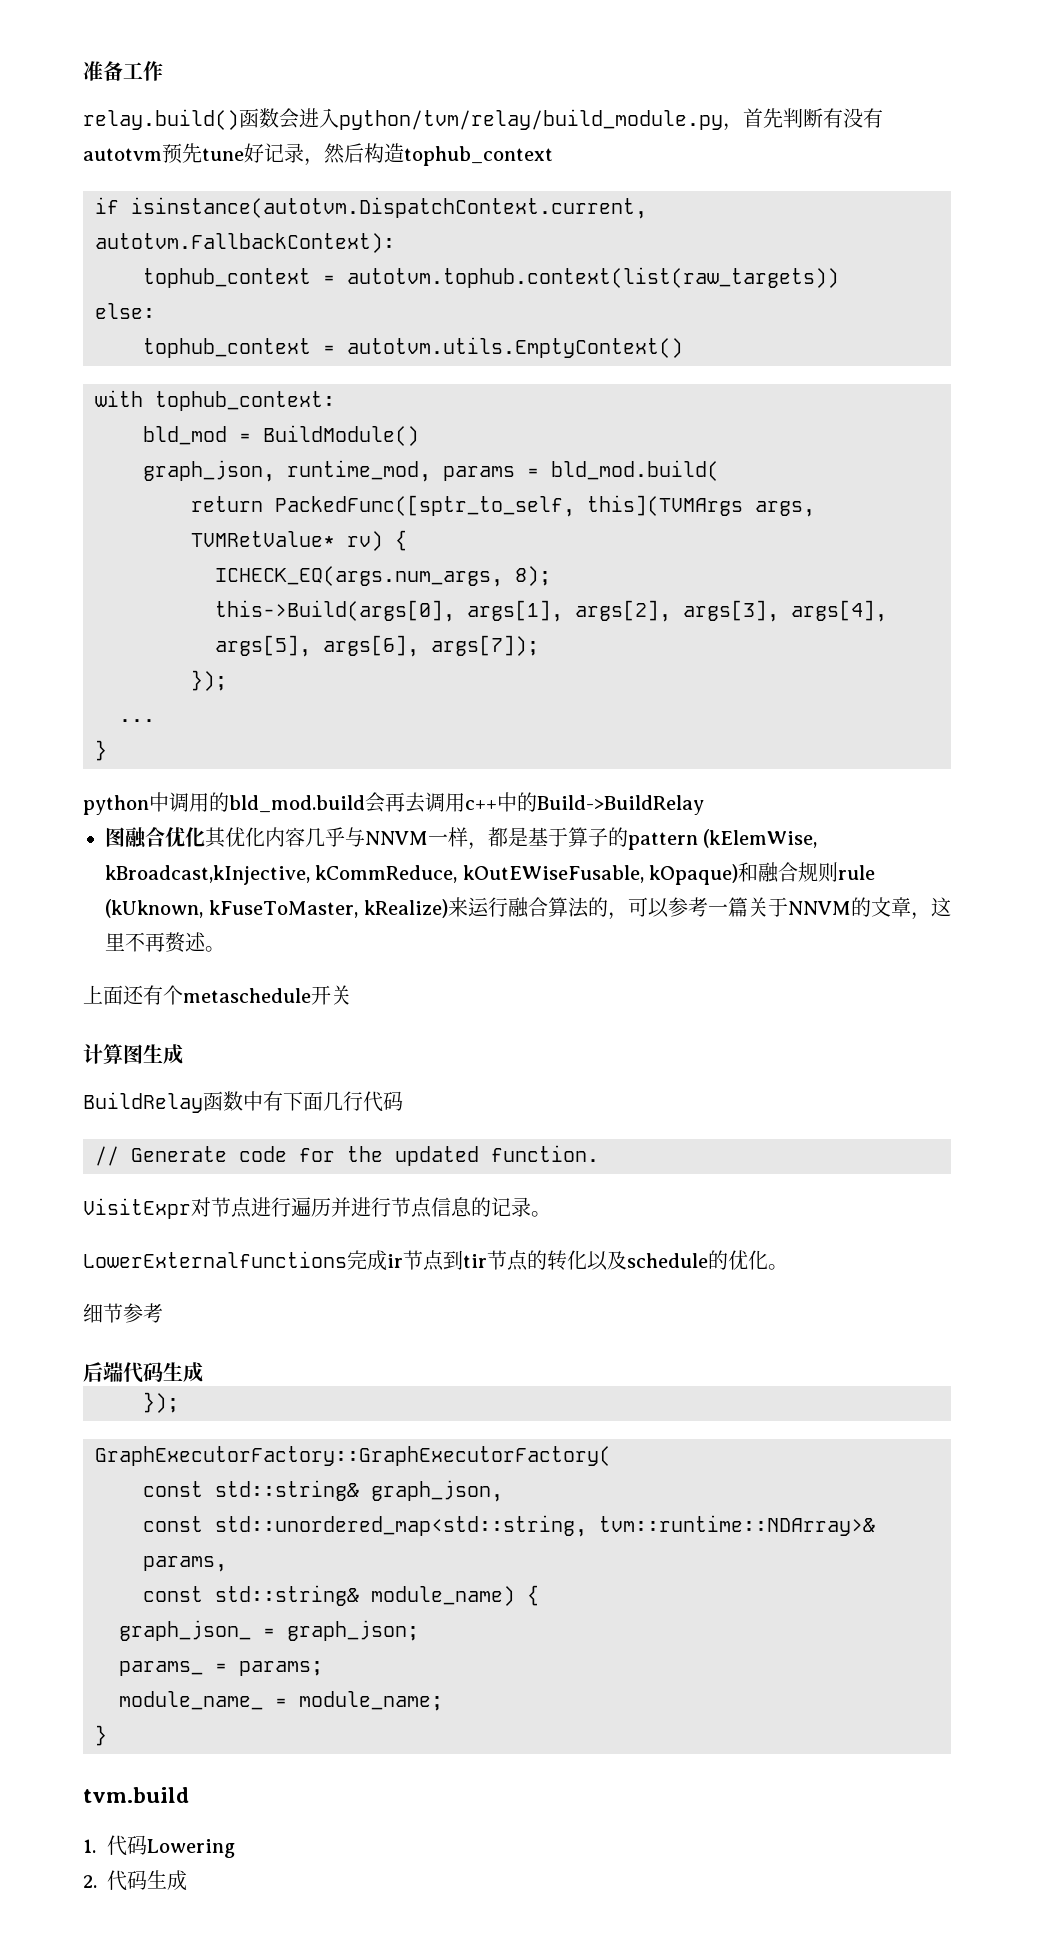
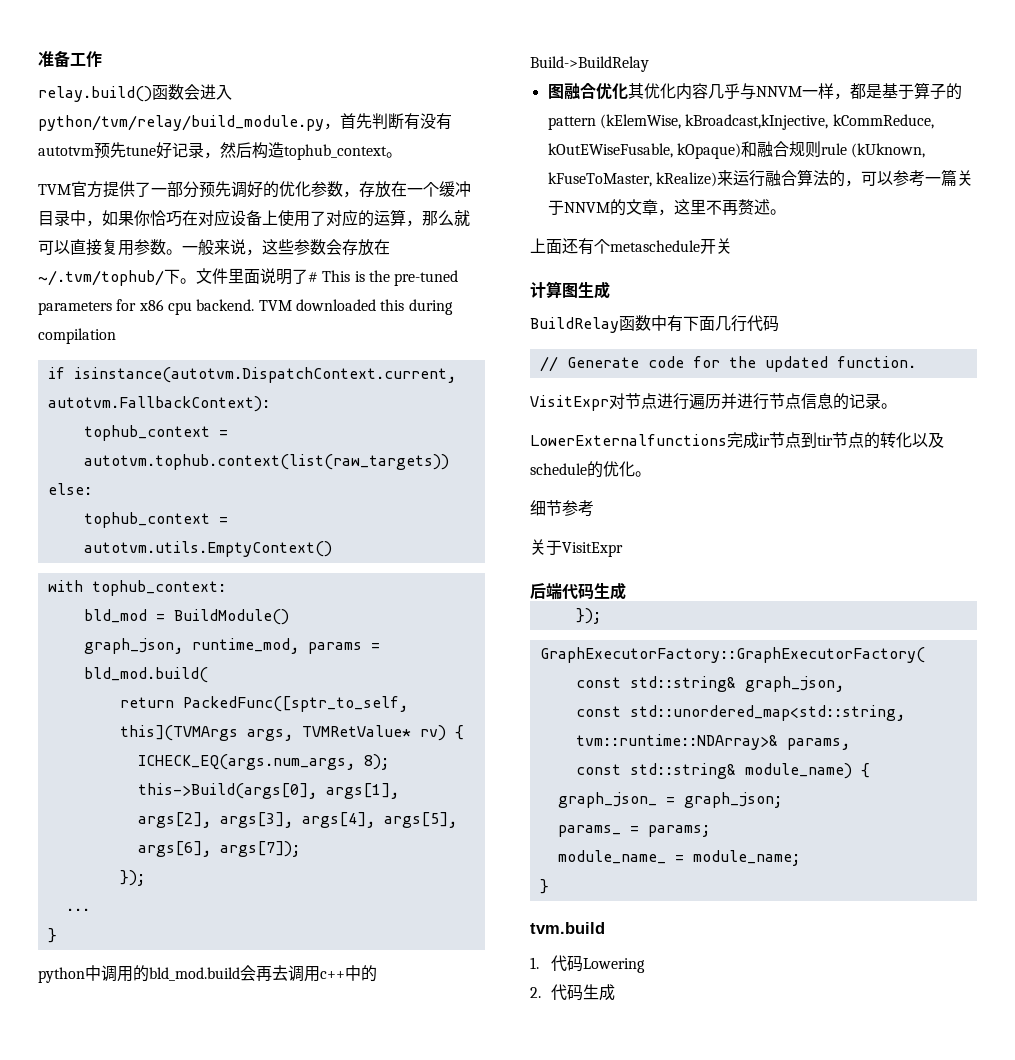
- relay.build()函数会进入python/tvm/relay/build_module.py，首先判断有没有autotvm预先tune好记录，然后构造tophub_context
+ relay.build()函数会进入python/tvm/relay/build_module.py，首先判断有没有autotvm预先tune好记录，然后构造tophub_context。
+ TVM官方提供了一部分预先调好的优化参数，存放在一个缓冲目录中，如果你恰巧在对应设备上使用了对应的运算，那么就可以直接复用参数。一般来说，这些参数会存放在~/.tvm/tophub/下。文件里面说明了# This is the pre-tuned parameters for x86 cpu backend. TVM downloaded this during compilation
+ 关于VisitExpr

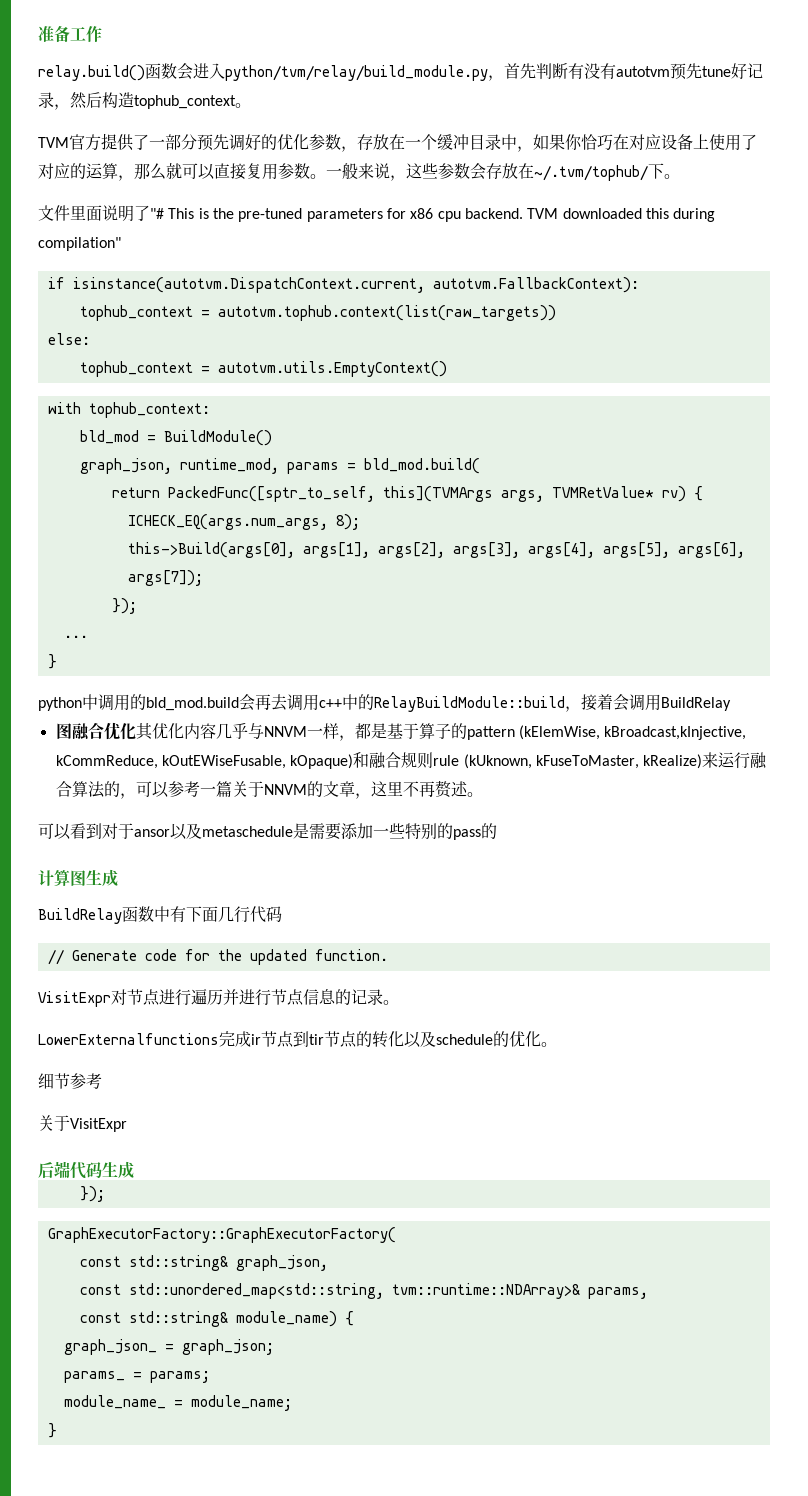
- 一般来说，这些参数会存放在~/.tvm/tophub/下。文件里面说明了# This is the pre-tuned parameters for x86 cpu backend.
+ 一般来说，这些参数会存放在~/.tvm/tophub/下。
+ 文件里面说明了"# This is the pre-tuned parameters for x86 cpu backend.
- TVM downloaded this during compilation
+ TVM downloaded this during compilation"
- python中调用的bld_mod.build会再去调用c++中的Build->BuildRelay
+ python中调用的bld_mod.build会再去调用c++中的RelayBuildModule::build，接着会调用BuildRelay
- 上面还有个metaschedule开关
+ 可以看到对于ansor以及metaschedule是需要添加一些特别的pass的
- tvm.build
- 1.代码Lowering
- 2.代码生成

